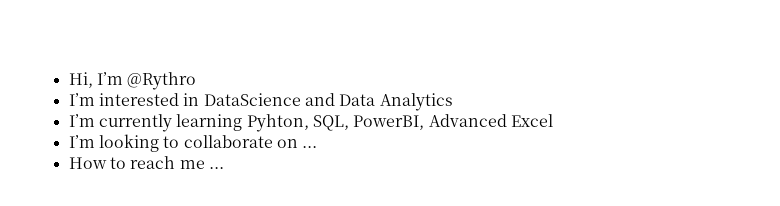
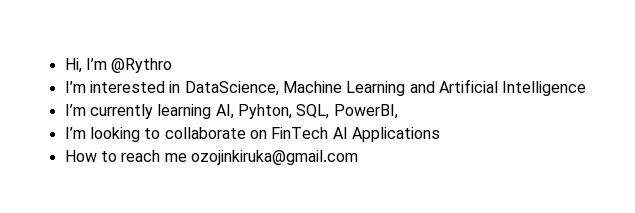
- I’m interested in DataScience and Data Analytics
+ I’m interested in DataScience, Machine Learning and Artificial Intelligence
- I’m currently learning Pyhton, SQL, PowerBI, Advanced Excel
+ I’m currently learning AI, Pyhton, SQL, PowerBI,
- I’m looking to collaborate on ...
+ I’m looking to collaborate on FinTech AI Applications
- How to reach me ...
+ How to reach me ozojinkiruka@gmail.com

